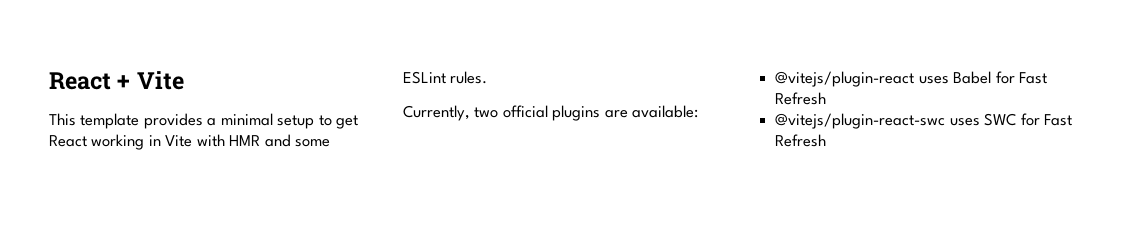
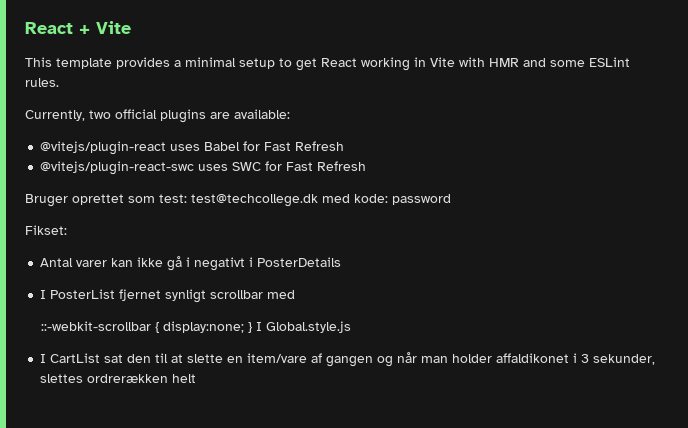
+ Bruger oprettet som test: test@techcollege.dk med kode: password
+ Fikset:
+ Antal varer kan ikke gå i negativt i PosterDetails
+ I PosterList fjernet synligt scrollbar med
+ ::-webkit-scrollbar { display:none; } I Global.style.js
+ I CartList sat den til at slette en item/vare af gangen og når man holder affaldikonet i 3 sekunder, slettes ordrerækken helt

